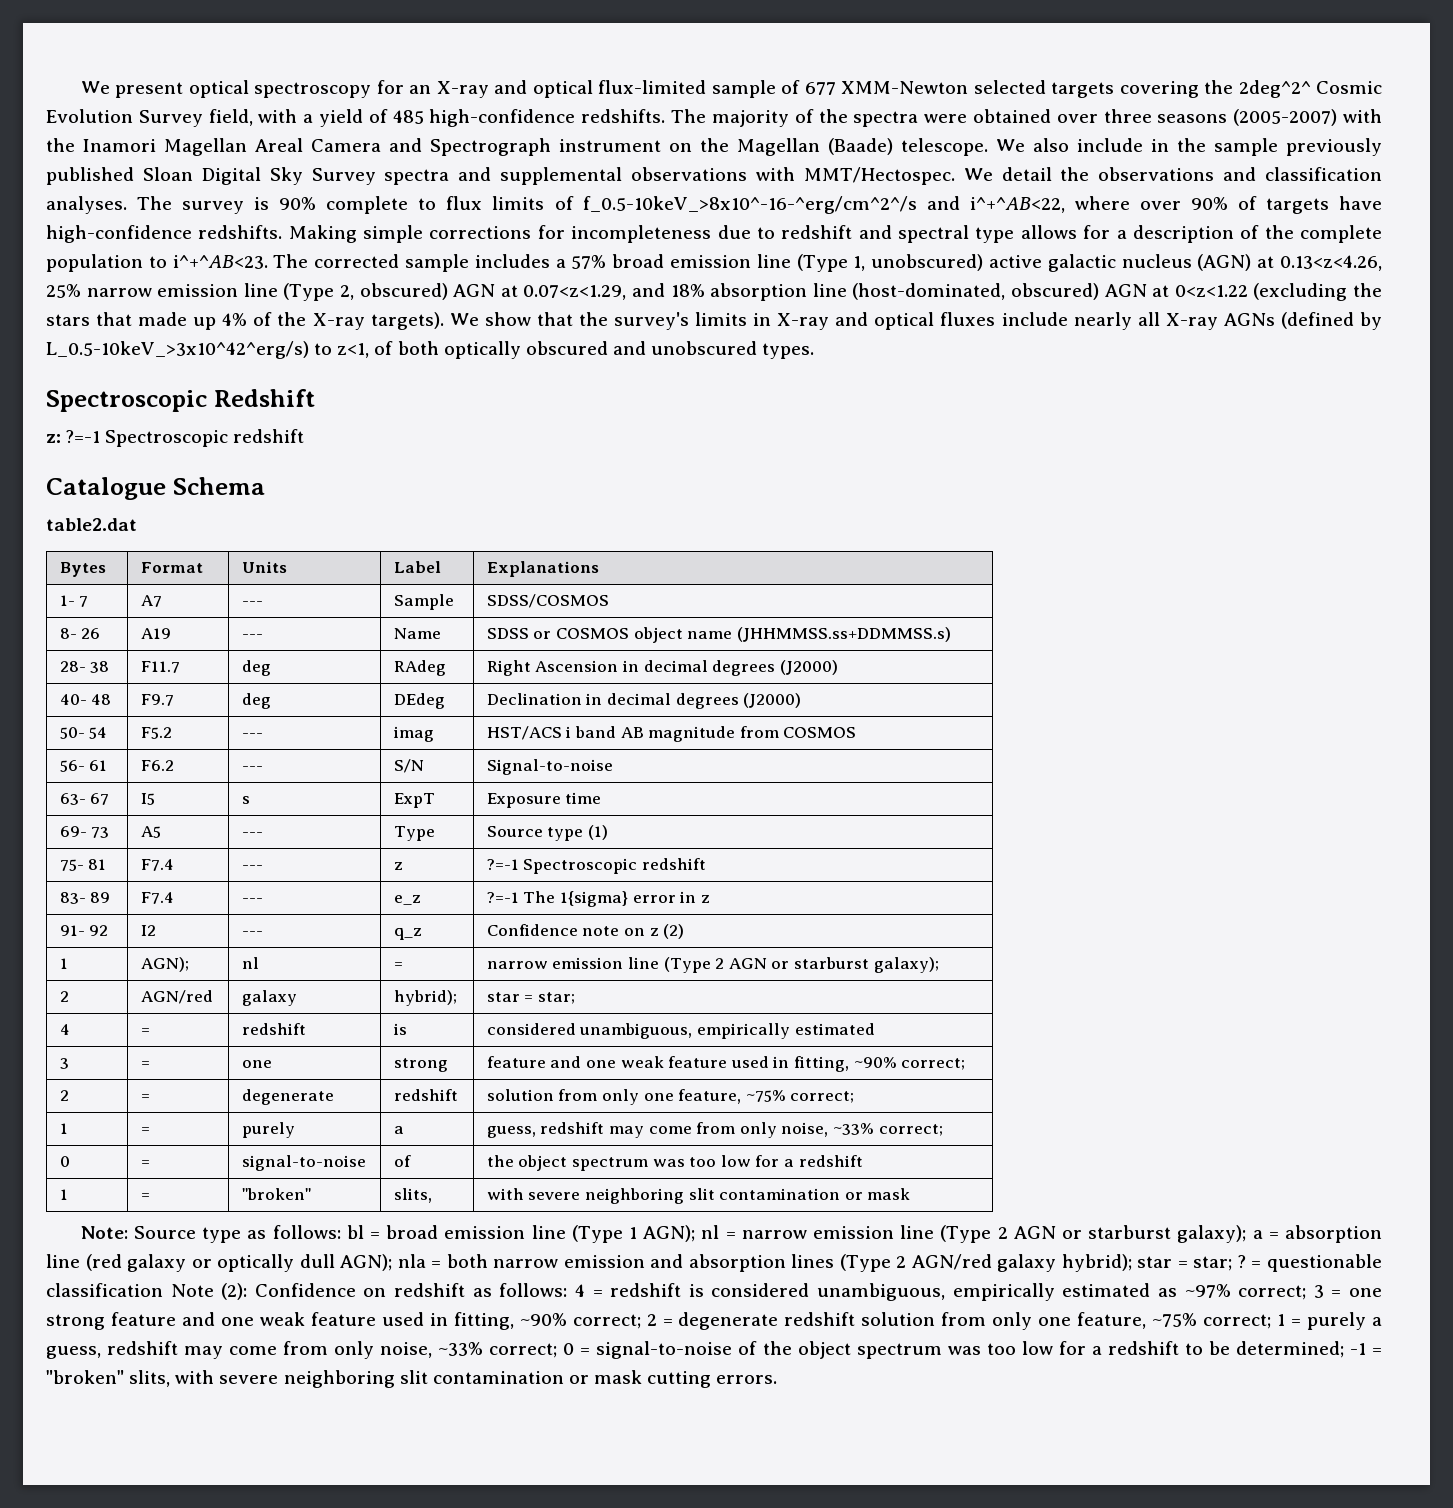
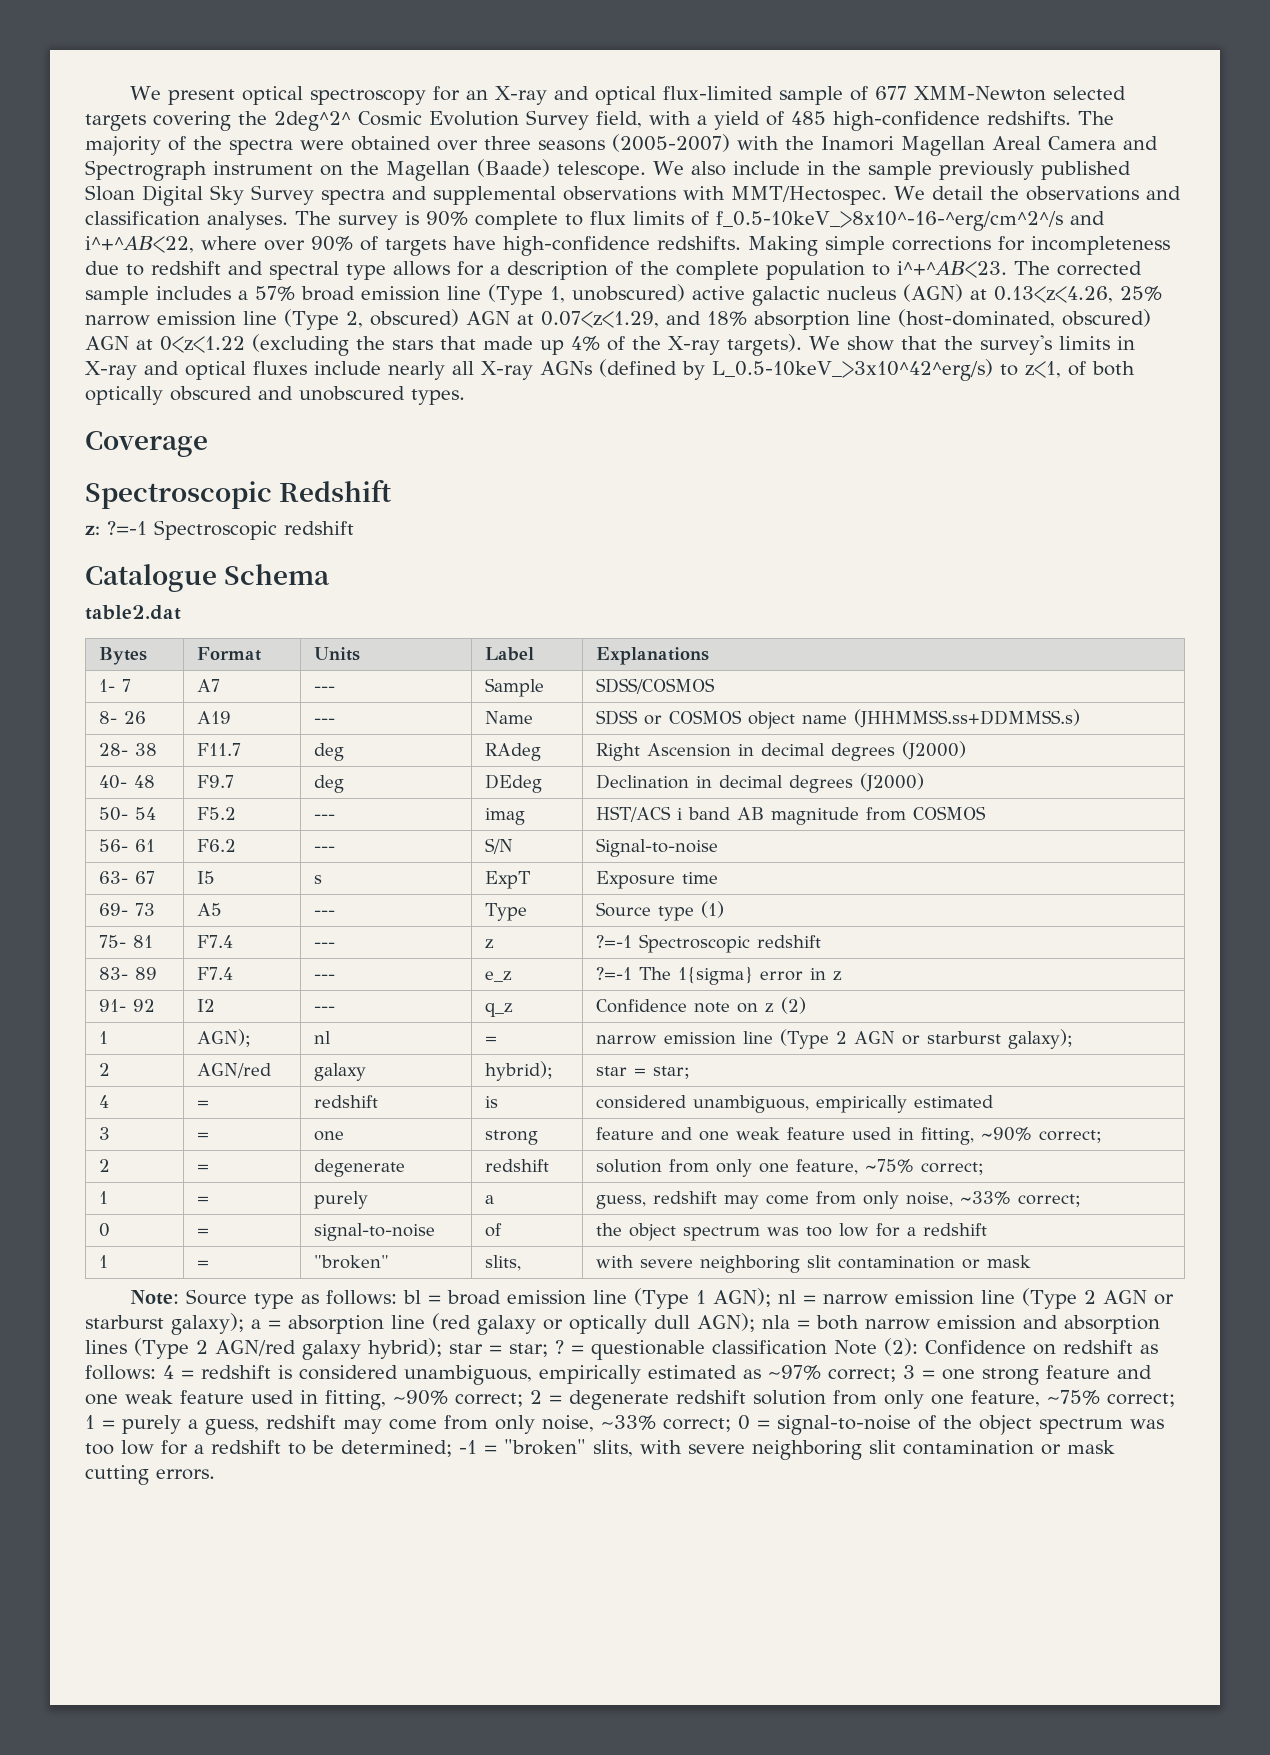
+ Coverage

